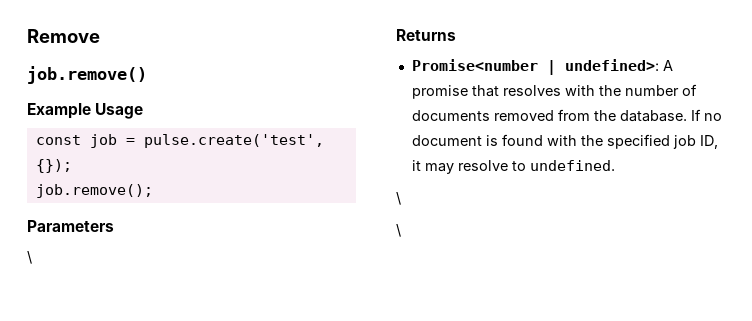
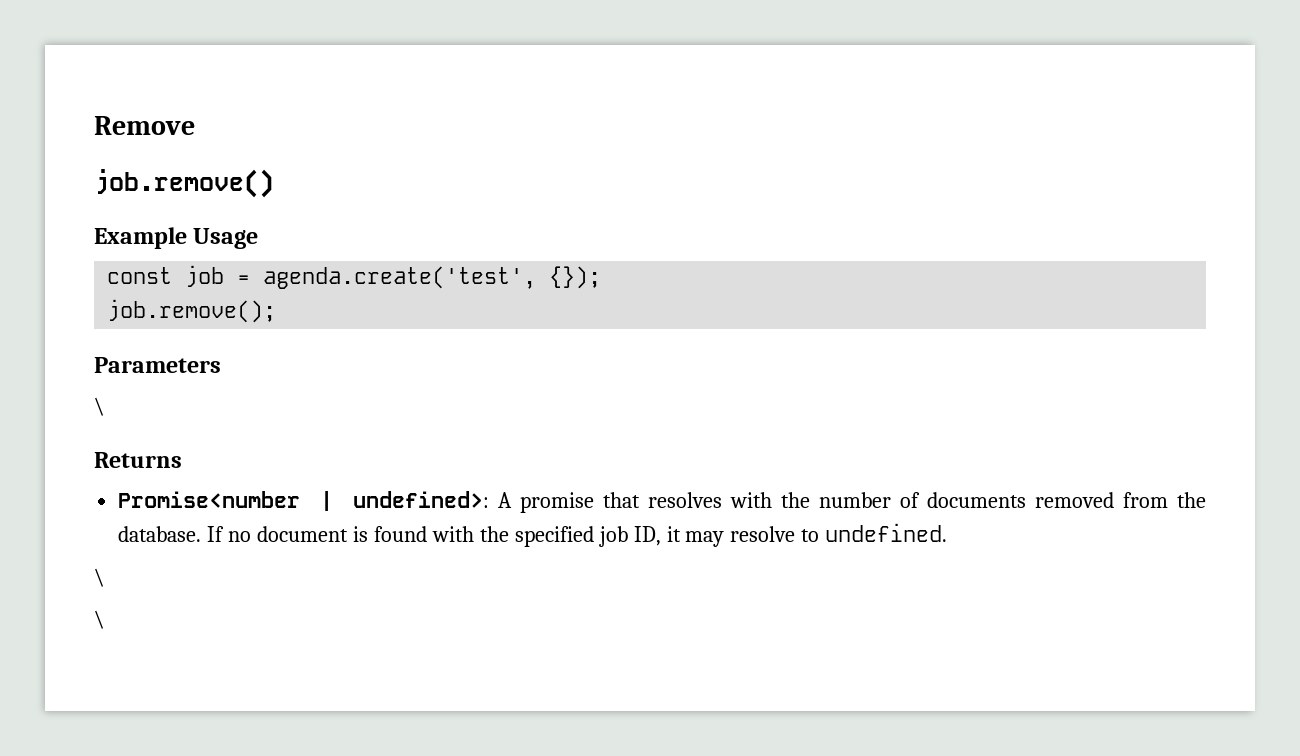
- const job = pulse.create('test', {});
+ const job = agenda.create('test', {});

